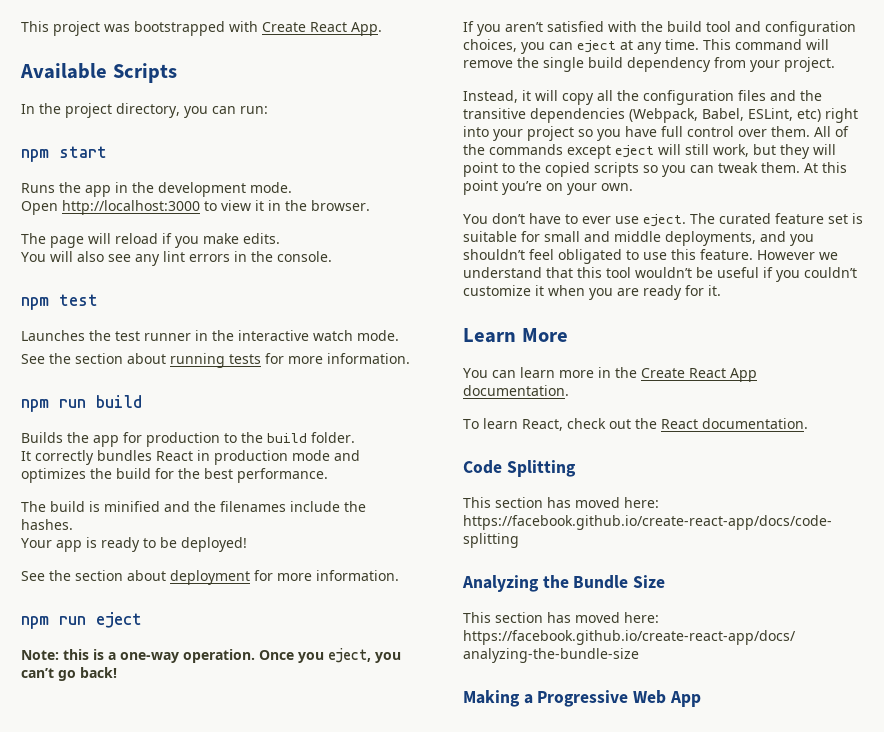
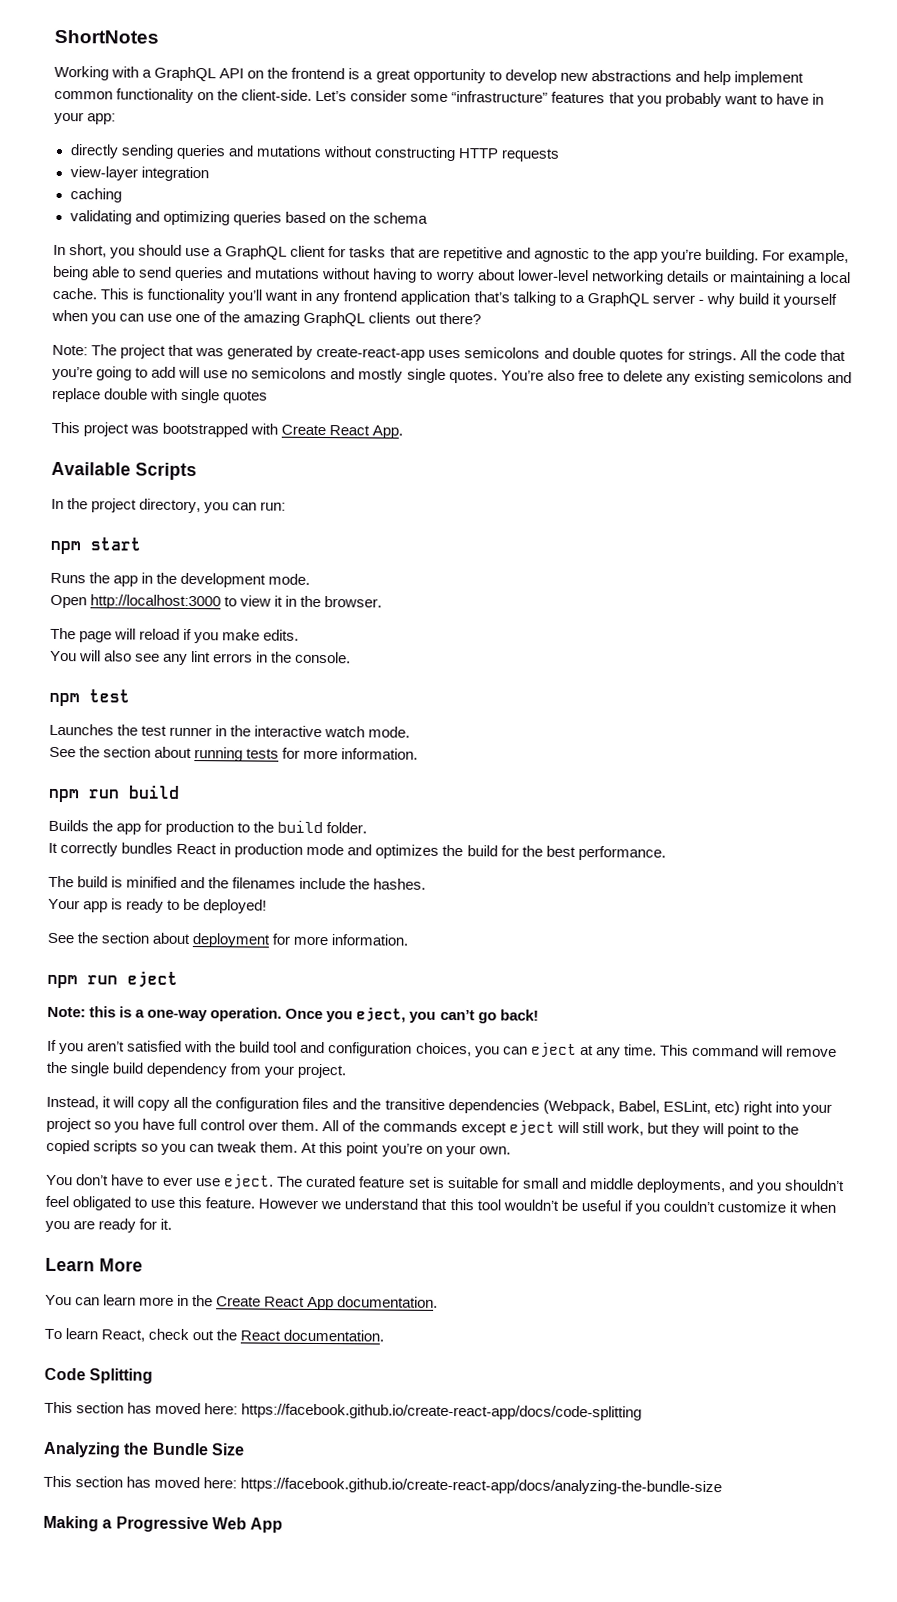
+ ShortNotes
+ Working with a GraphQL API on the frontend is a great opportunity to develop new abstractions and help implement common functionality on the client-side. Let’s consider some “infrastructure” features that you probably want to have in your app:
+ directly sending queries and mutations without constructing HTTP requests
+ view-layer integration
+ caching
+ validating and optimizing queries based on the schema
+ In short, you should use a GraphQL client for tasks that are repetitive and agnostic to the app you’re building. For example, being able to send queries and mutations without having to worry about lower-level networking details or maintaining a local cache. This is functionality you’ll want in any frontend application that’s talking to a GraphQL server - why build it yourself when you can use one of the amazing GraphQL clients out there?
+ Note: The project that was generated by create-react-app uses semicolons and double quotes for strings. All the code that you’re going to add will use no semicolons and mostly single quotes. You’re also free to delete any existing semicolons and replace double with single quotes

